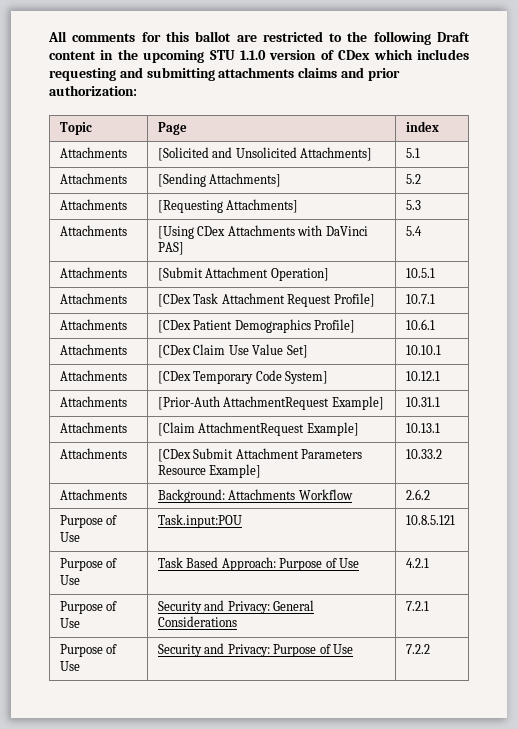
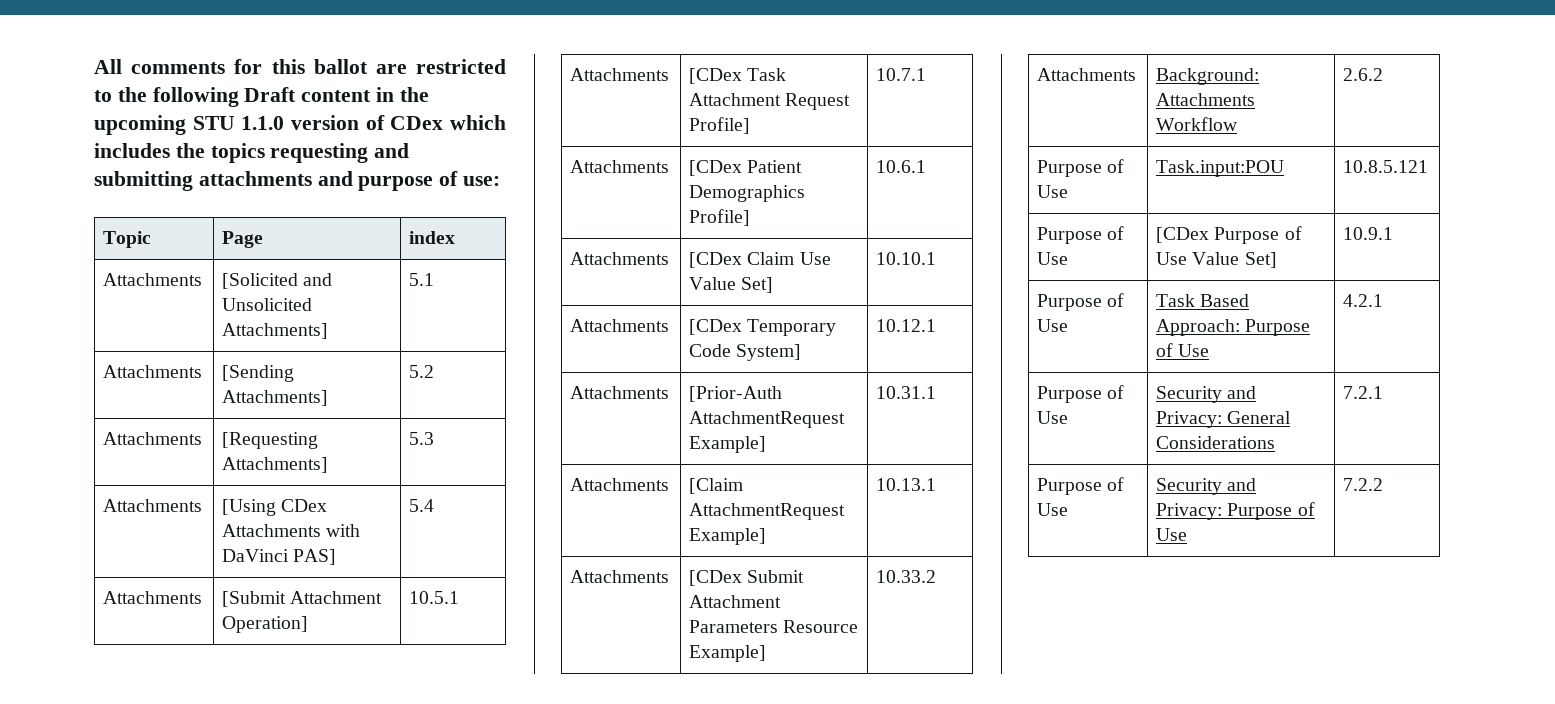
- All comments for this ballot are restricted to the following Draft content in the upcoming STU 1.1.0 version of CDex which includes requesting and submitting attachments claims and prior authorization:
+ All comments for this ballot are restricted to the following Draft content in the upcoming STU 1.1.0 version of CDex which includes the topics requesting and submitting attachments and purpose of use:
+ Purpose of Use | [CDex Purpose of Use Value Set] | 10.9.1

